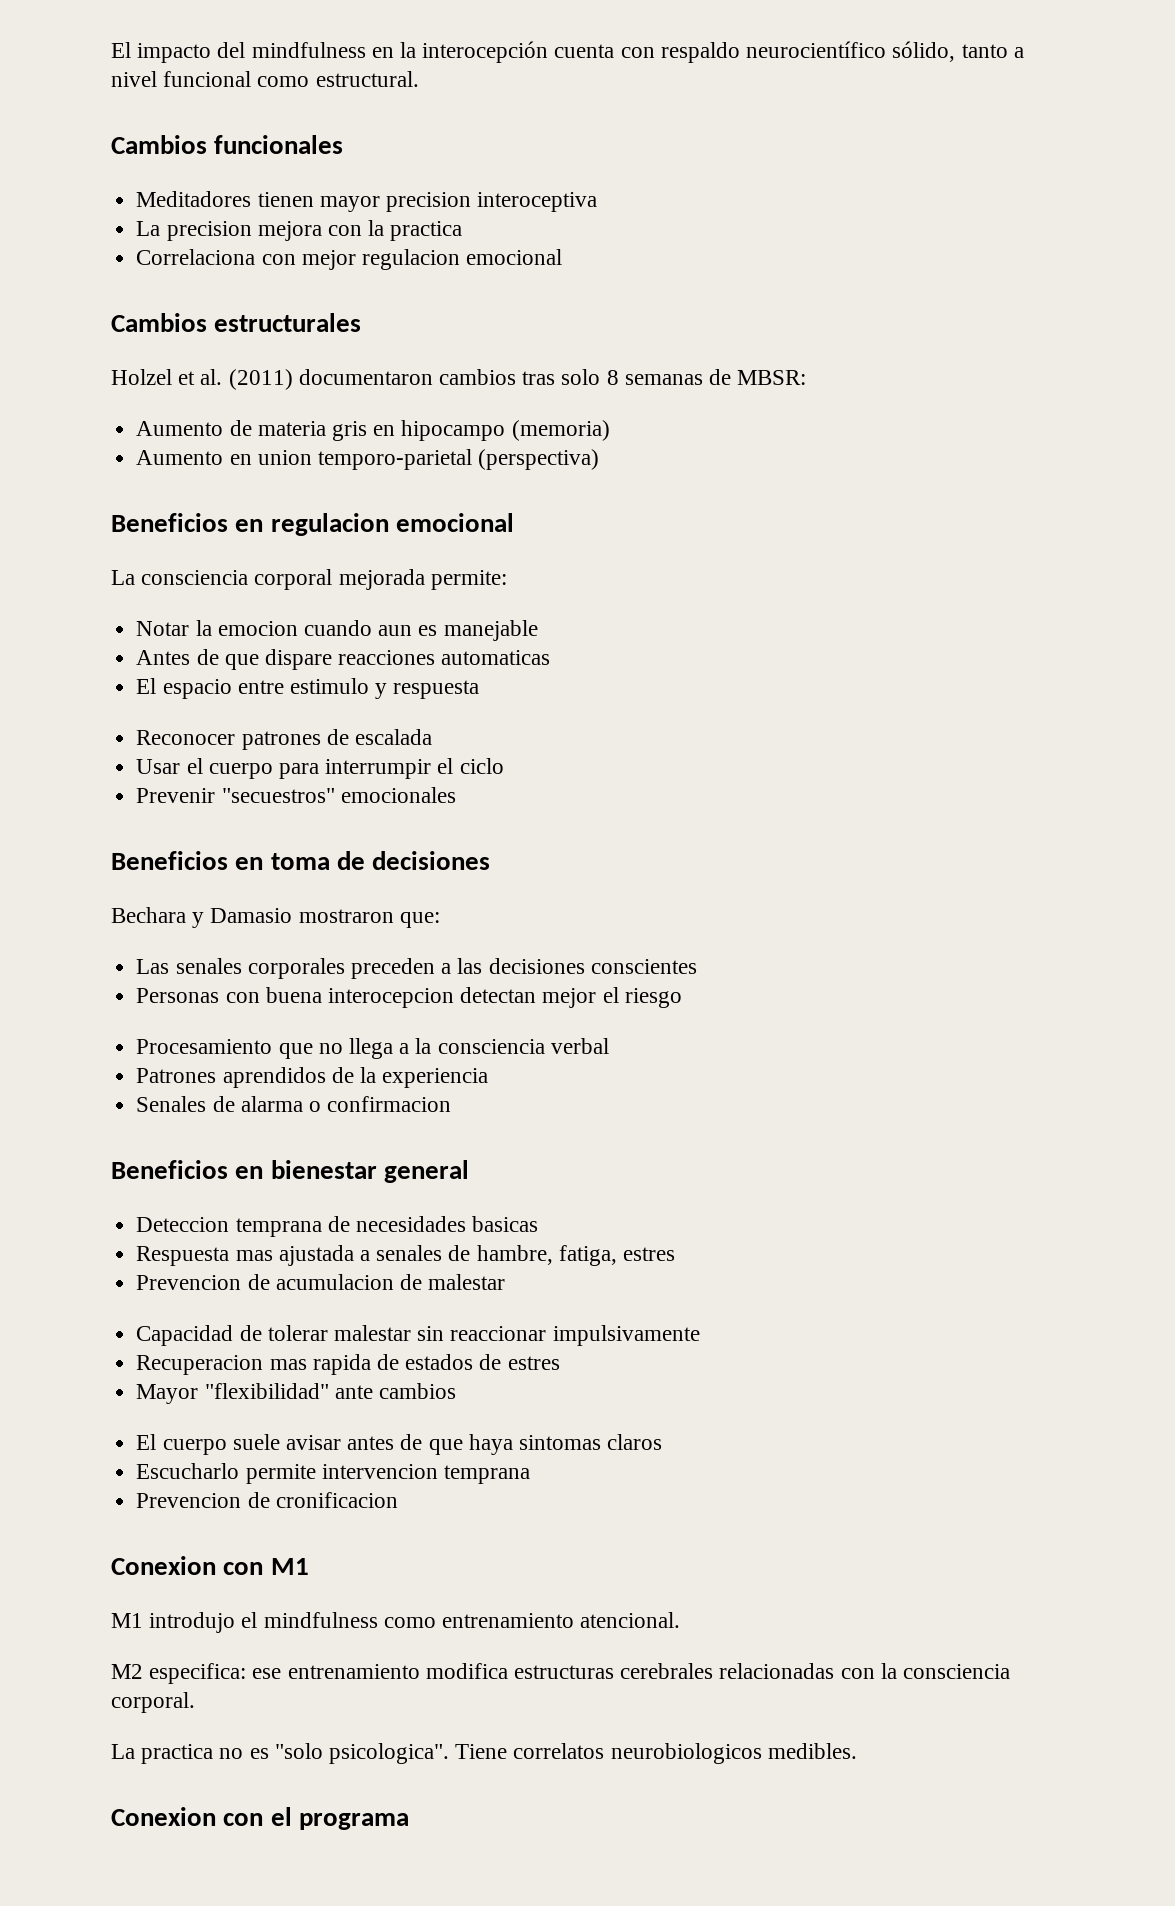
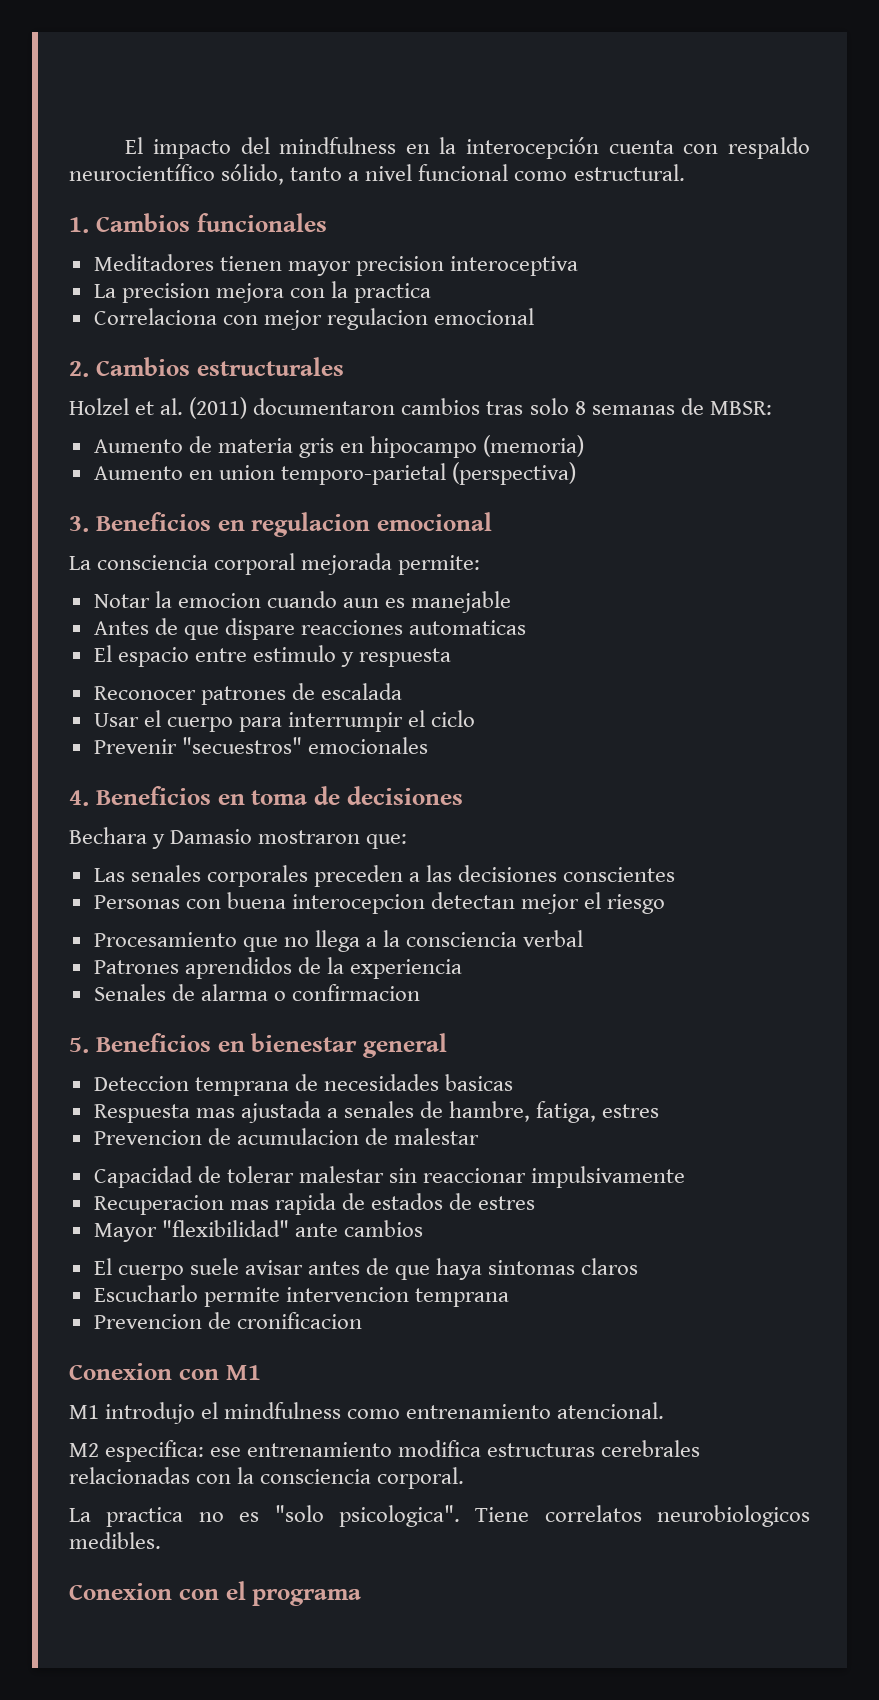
- Cambios funcionales
+ 1. Cambios funcionales
- Cambios estructurales
+ 2. Cambios estructurales
- Beneficios en regulacion emocional
+ 3. Beneficios en regulacion emocional
- Beneficios en toma de decisiones
+ 4. Beneficios en toma de decisiones
- Beneficios en bienestar general
+ 5. Beneficios en bienestar general

